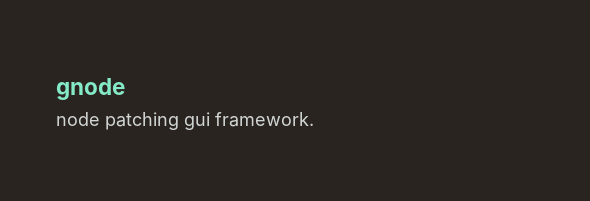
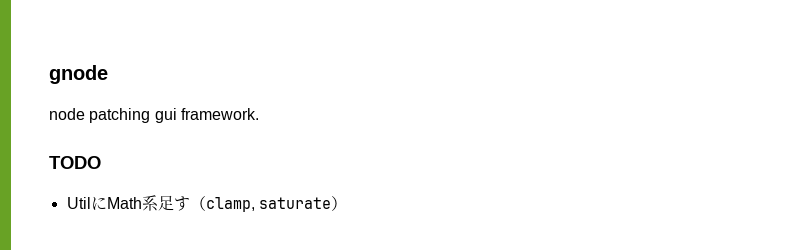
+ TODO
+ UtilにMath系足す（clamp, saturate）

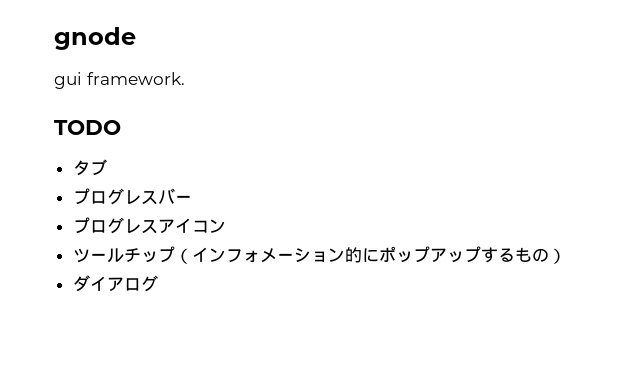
- node patching gui framework.
+ gui framework.
- UtilにMath系足す（clamp, saturate）
+ タブ
+ プログレスバー
+ プログレスアイコン
+ ツールチップ（インフォメーション的にポップアップするもの）
+ ダイアログ

